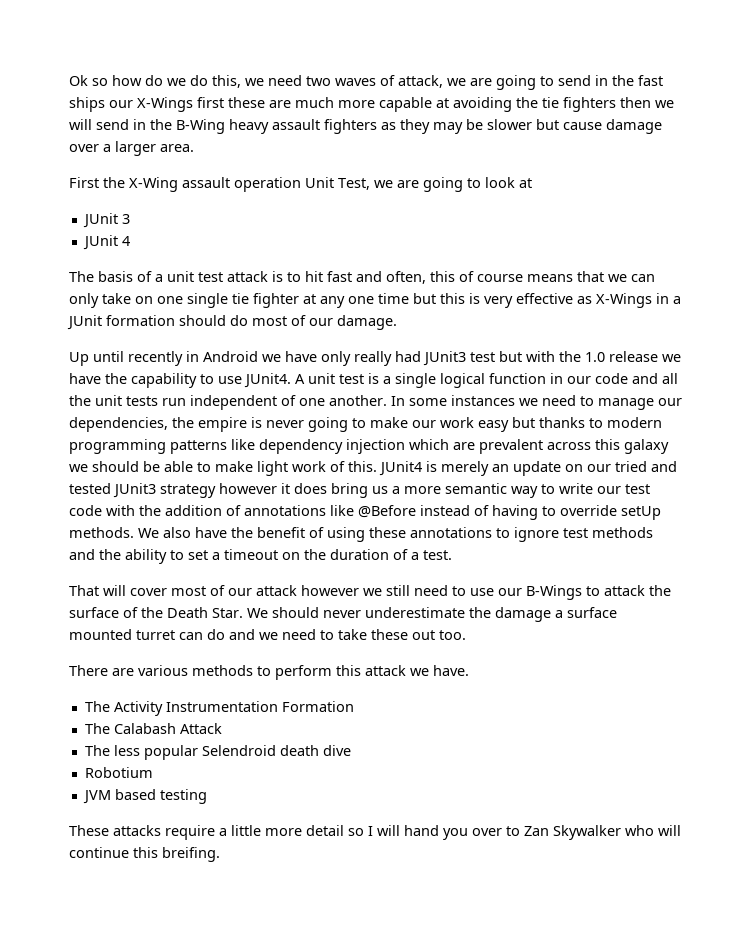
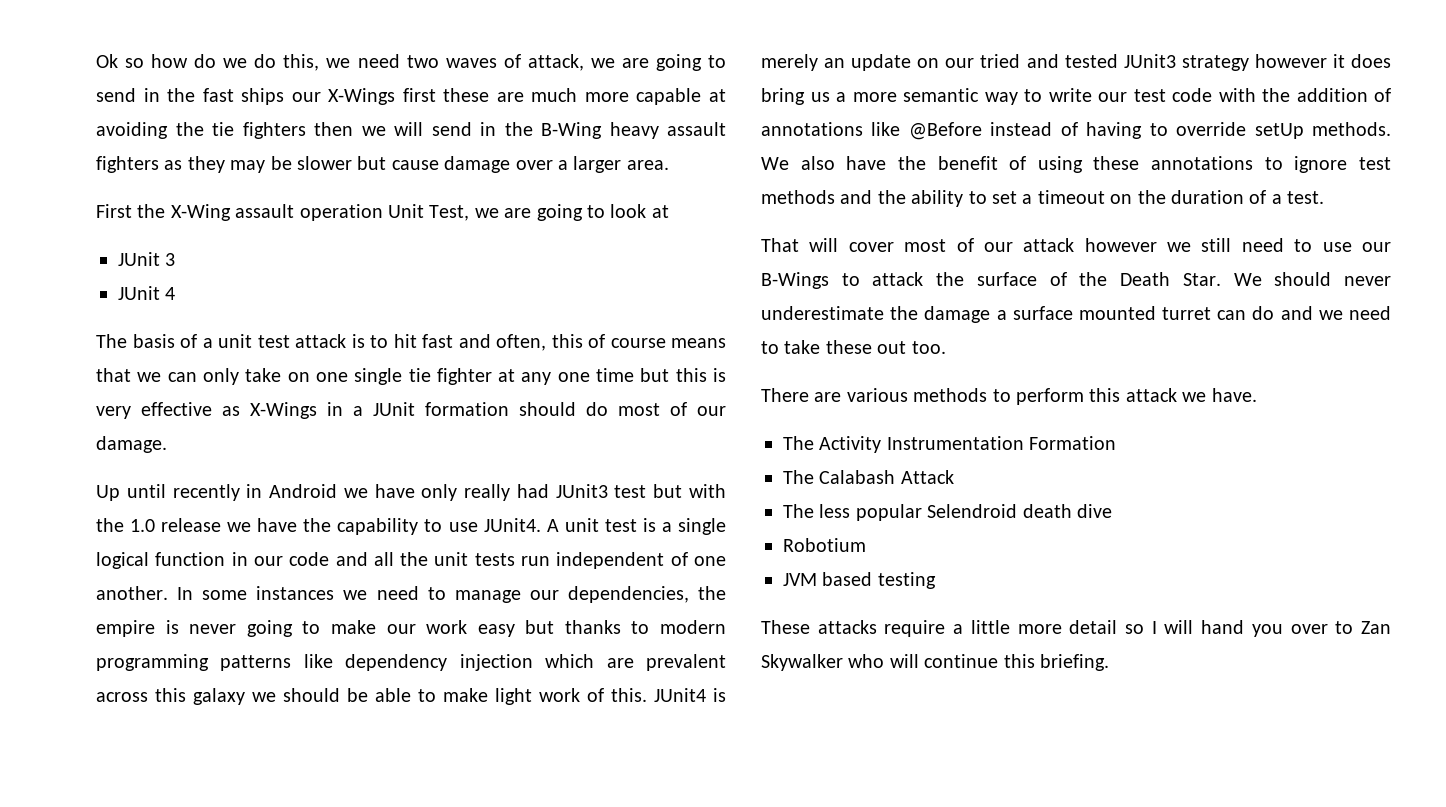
- These attacks require a little more detail so I will hand you over to Zan Skywalker who will continue this breifing.
+ These attacks require a little more detail so I will hand you over to Zan Skywalker who will continue this briefing.

